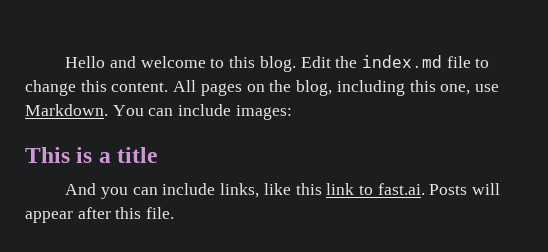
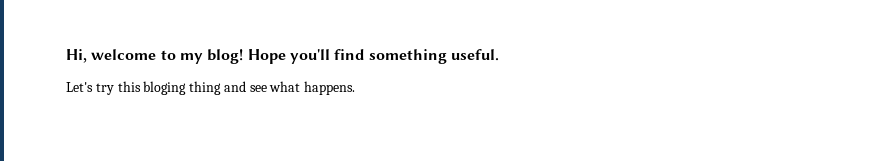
- Hello and welcome to this blog. Edit the index.md file to change this content. All pages on the blog, including this one, use Markdown. You can include images:
- This is a title
- And you can include links, like this link to fast.ai. Posts will appear after this file.
+ Hi, welcome to my blog! Hope you'll find something useful.
+ Let's try this bloging thing and see what happens.

